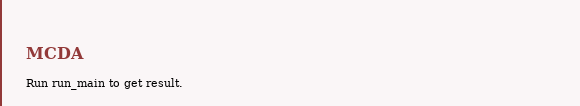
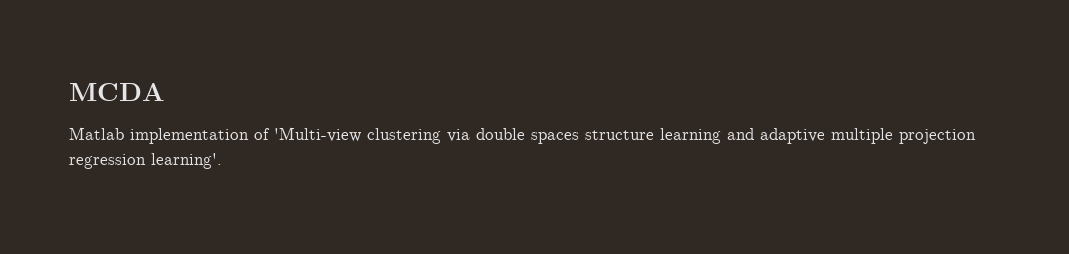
- Run run_main to get result.
+ Matlab implementation of 'Multi-view clustering via double spaces structure learning and adaptive multiple projection regression learning'.

